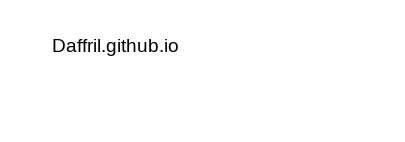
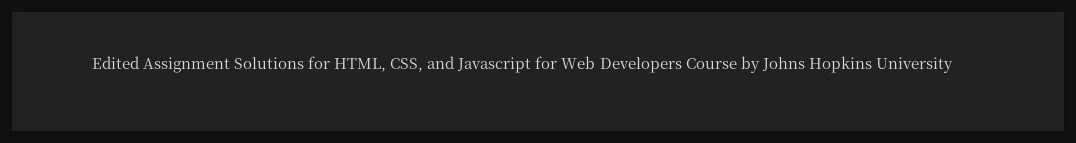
- Daffril.github.io
+ Edited Assignment Solutions for HTML, CSS, and Javascript for Web Developers Course by Johns Hopkins University

